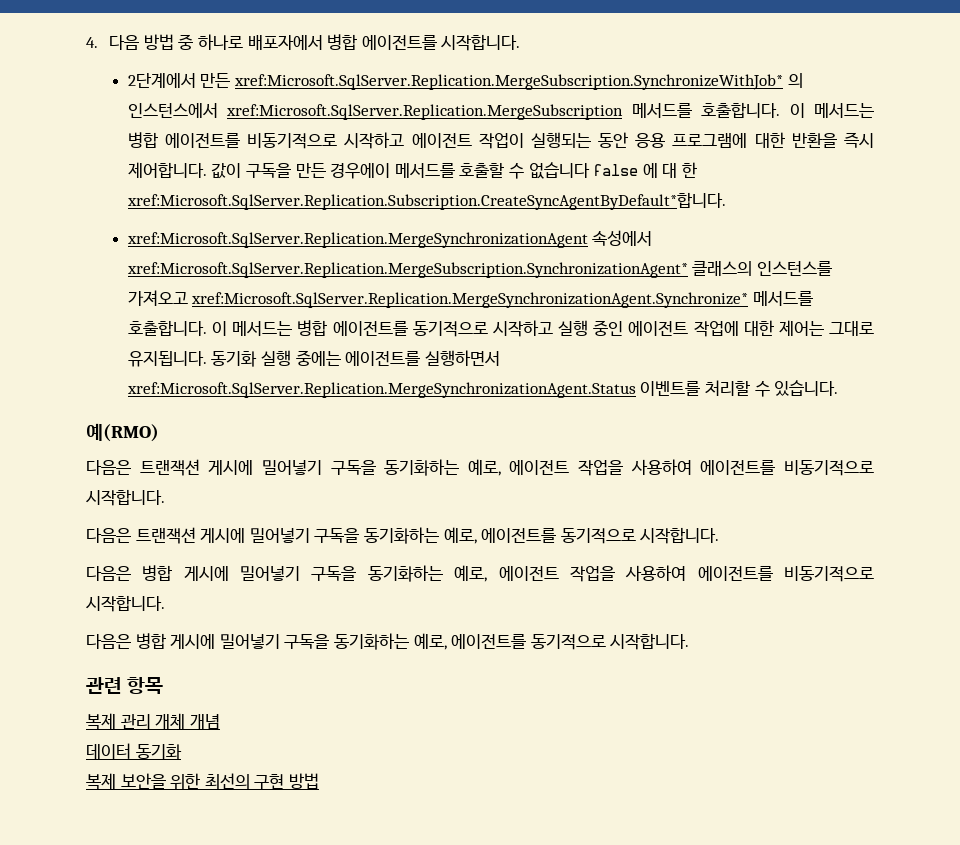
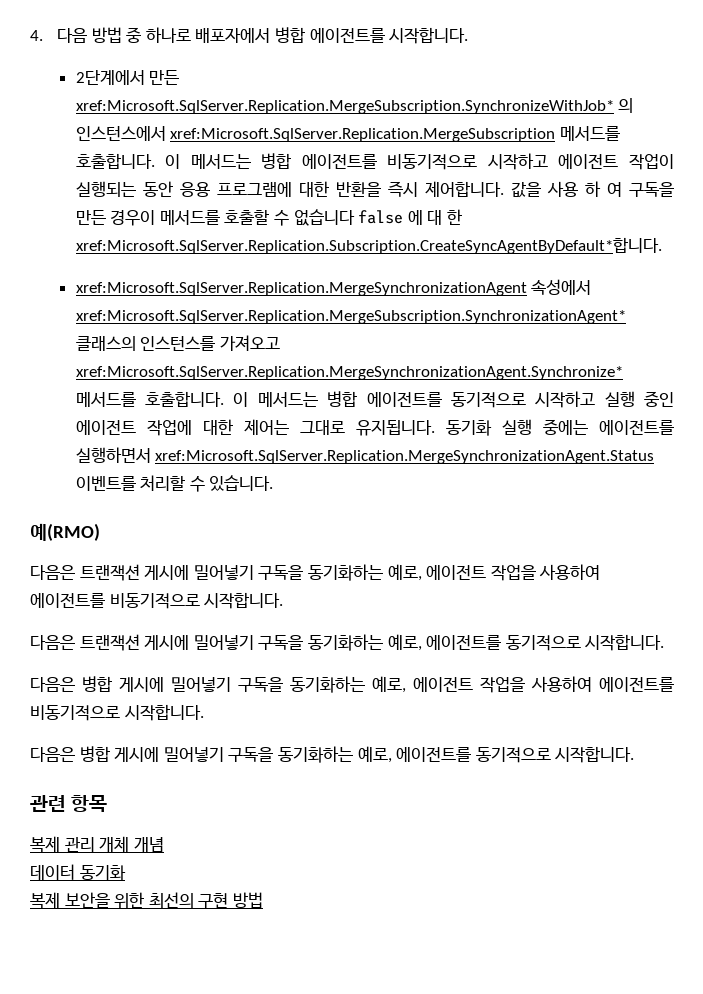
- 값이 구독을 만든 경우에이 메서드를 호출할 수 없습니다 false 에 대 한 xref:Microsoft.SqlServer.Replication.Subscription.CreateSyncAgentByDefault*합니다.
+ 값을 사용 하 여 구독을 만든 경우이 메서드를 호출할 수 없습니다 false 에 대 한 xref:Microsoft.SqlServer.Replication.Subscription.CreateSyncAgentByDefault*합니다.

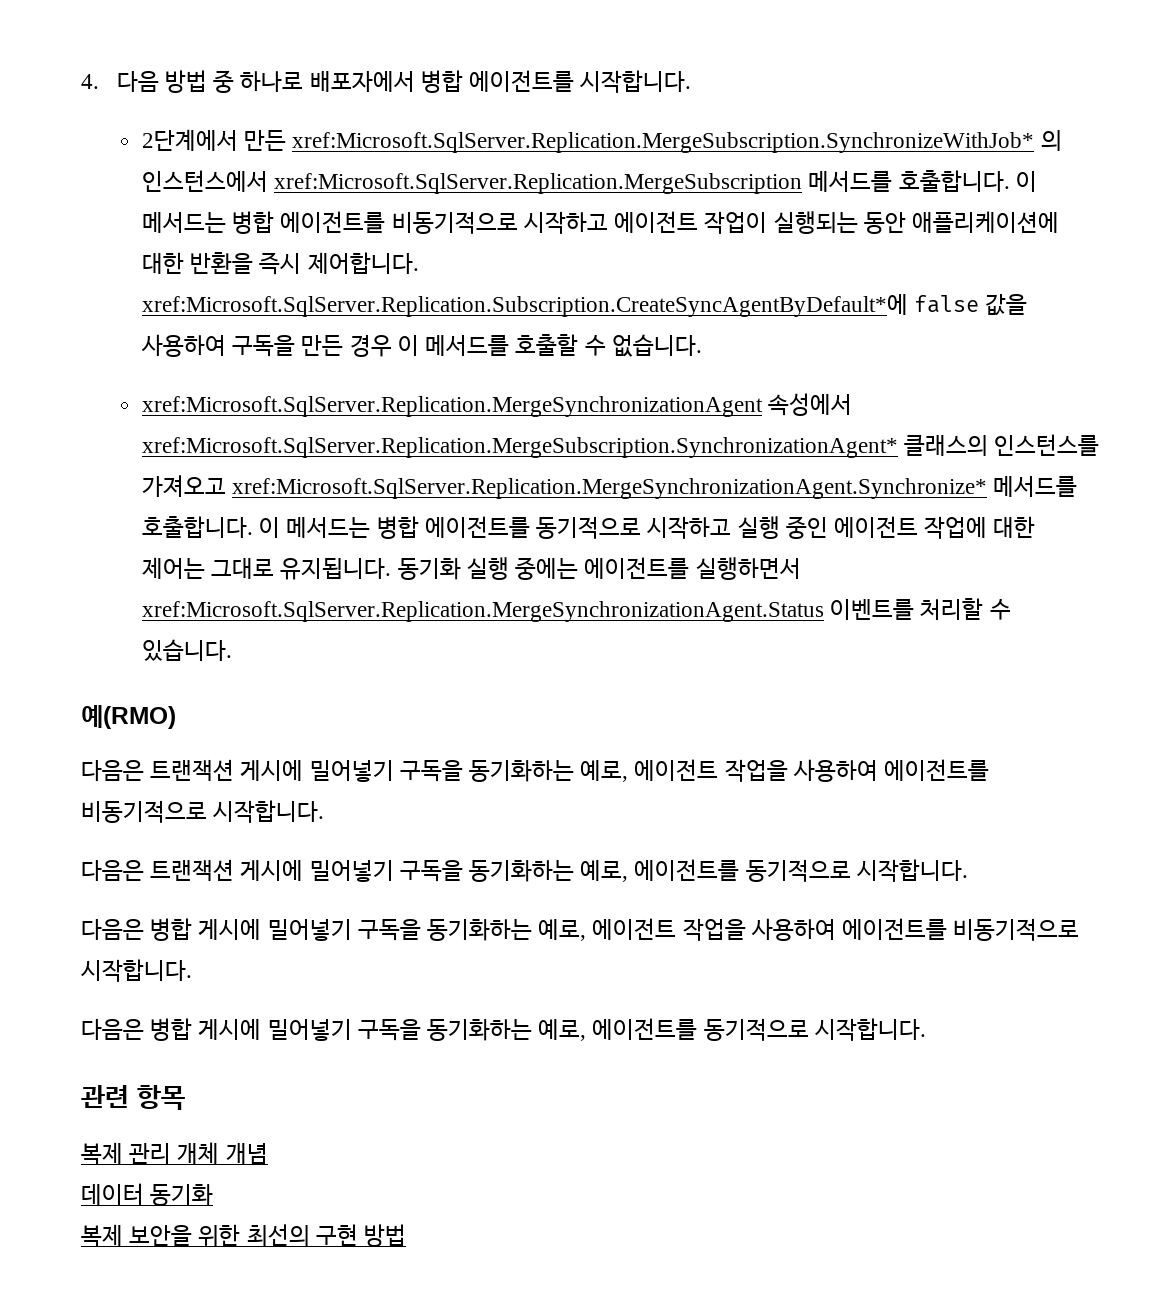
- 이 메서드는 병합 에이전트를 비동기적으로 시작하고 에이전트 작업이 실행되는 동안 응용 프로그램에 대한 반환을 즉시 제어합니다. 값을 사용 하 여 구독을 만든 경우이 메서드를 호출할 수 없습니다 false 에 대 한 xref:Microsoft.SqlServer.Replication.Subscription.CreateSyncAgentByDefault*합니다.
+ 이 메서드는 병합 에이전트를 비동기적으로 시작하고 에이전트 작업이 실행되는 동안 애플리케이션에 대한 반환을 즉시 제어합니다. xref:Microsoft.SqlServer.Replication.Subscription.CreateSyncAgentByDefault*에 false 값을 사용하여 구독을 만든 경우 이 메서드를 호출할 수 없습니다.

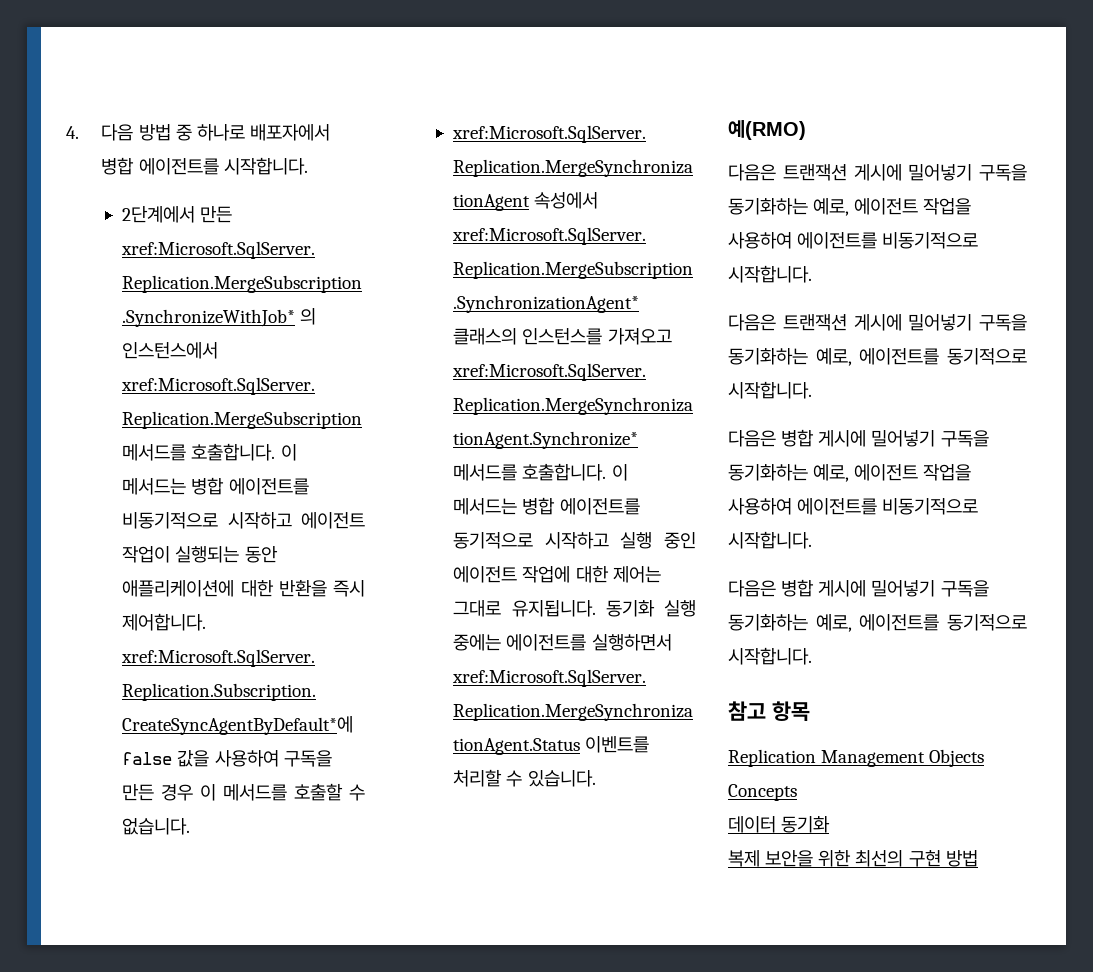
- 관련 항목
+ 참고 항목
- 복제 관리 개체 개념
+ Replication Management Objects Concepts

